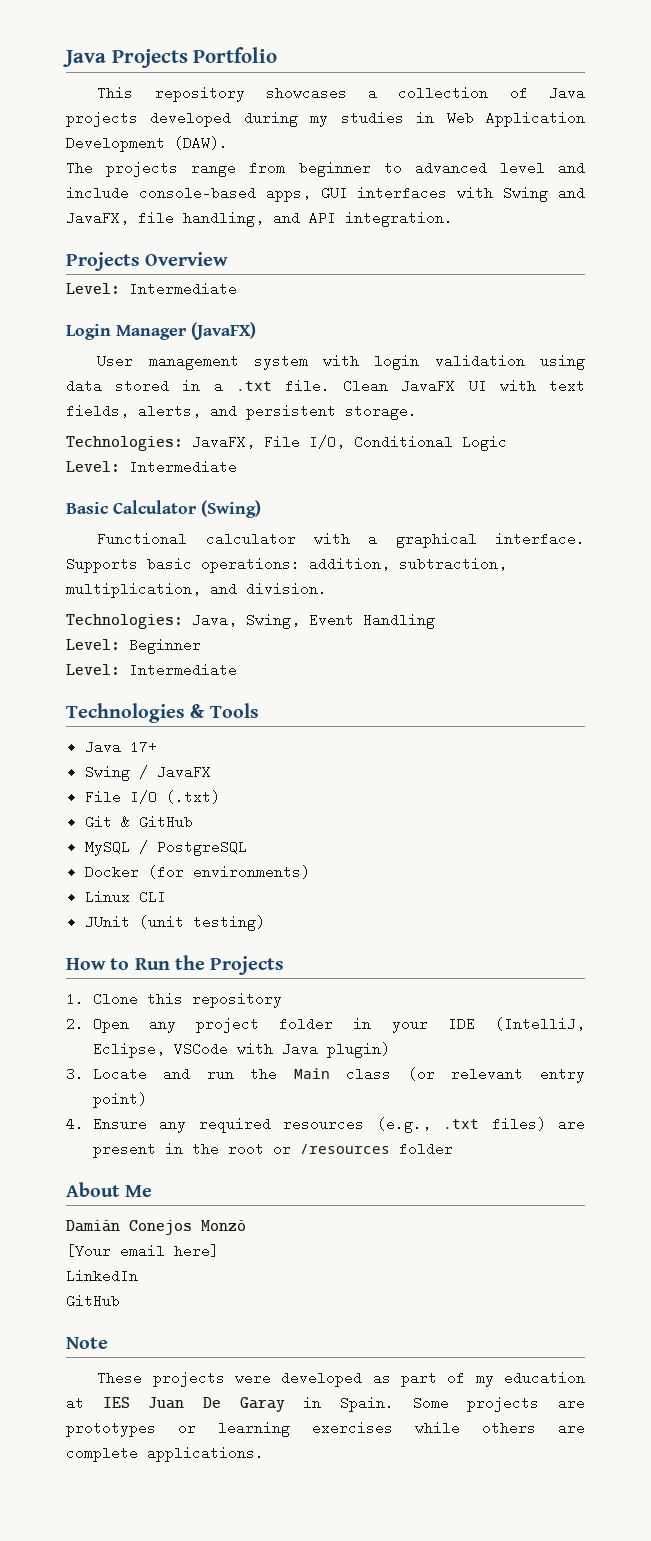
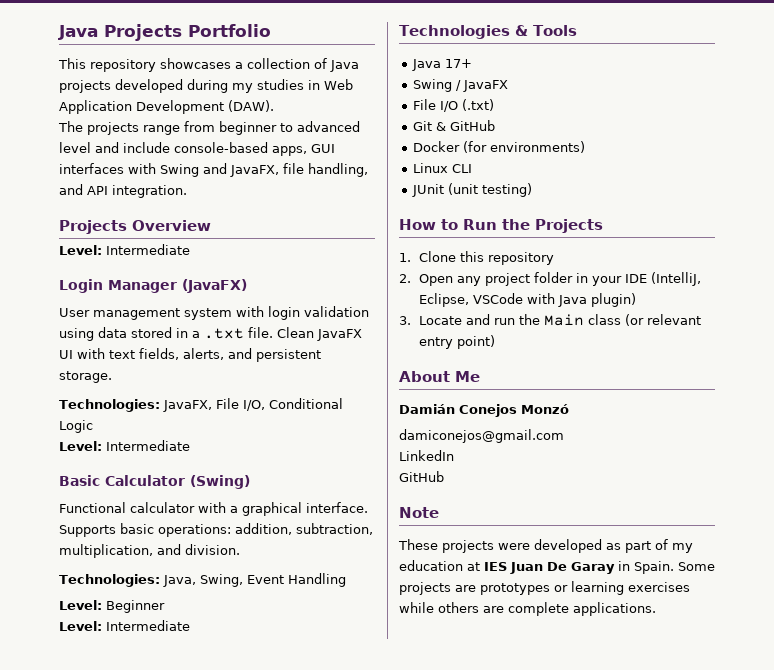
- MySQL / PostgreSQL
- 4. Ensure any required resources (e.g., .txt files) are present in the root or /resources folder
- [Your email here]
+ damiconejos@gmail.com

